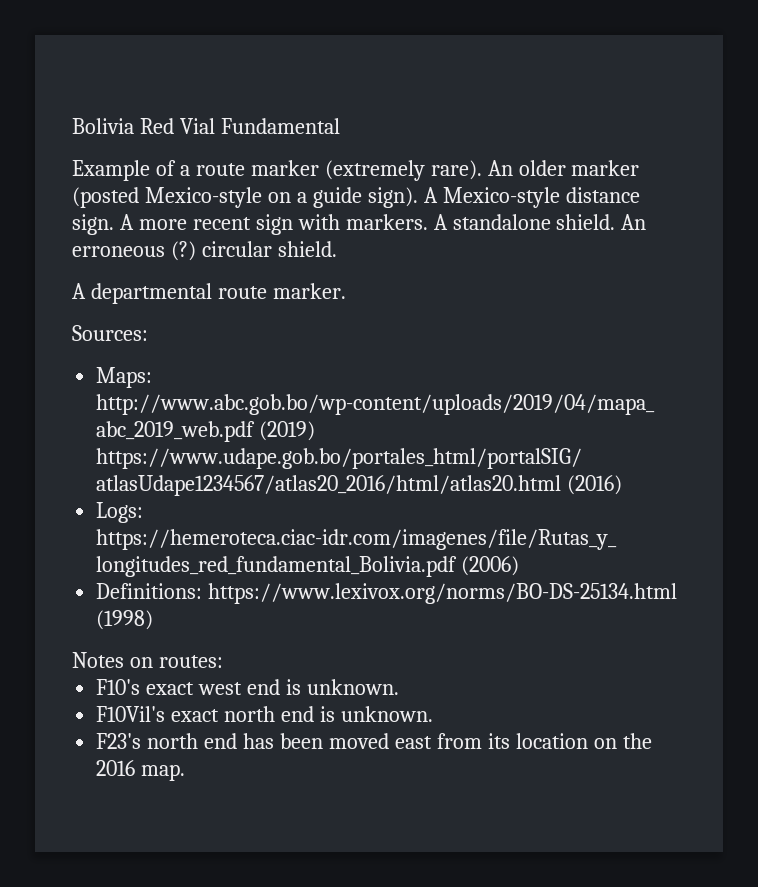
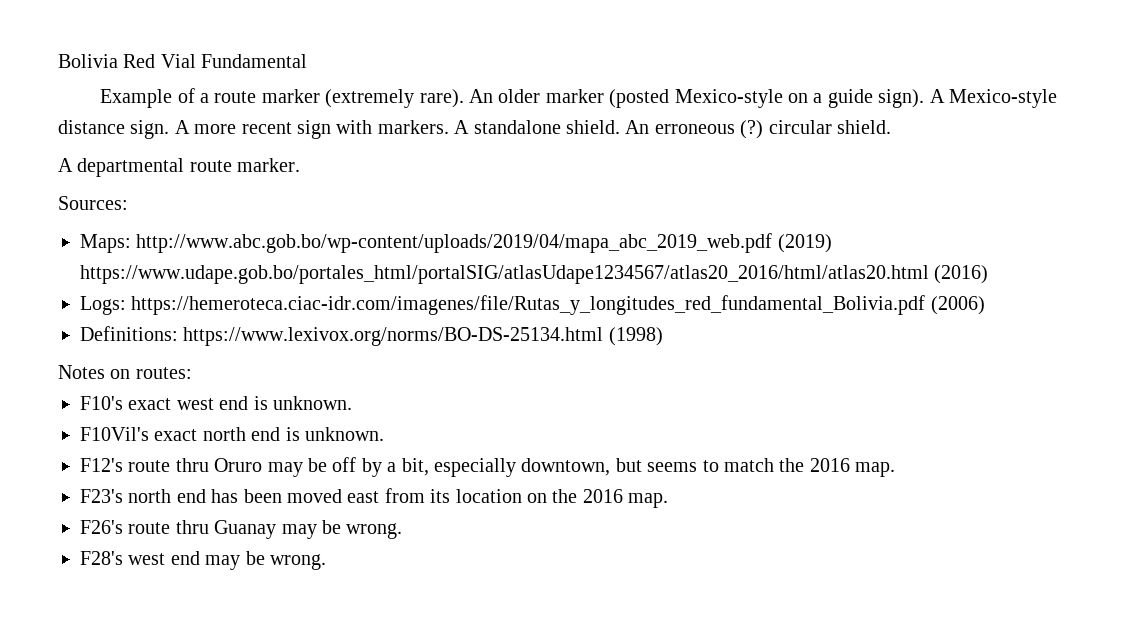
+ F12's route thru Oruro may be off by a bit, especially downtown, but seems to match the 2016 map.
+ F26's route thru Guanay may be wrong.
+ F28's west end may be wrong.

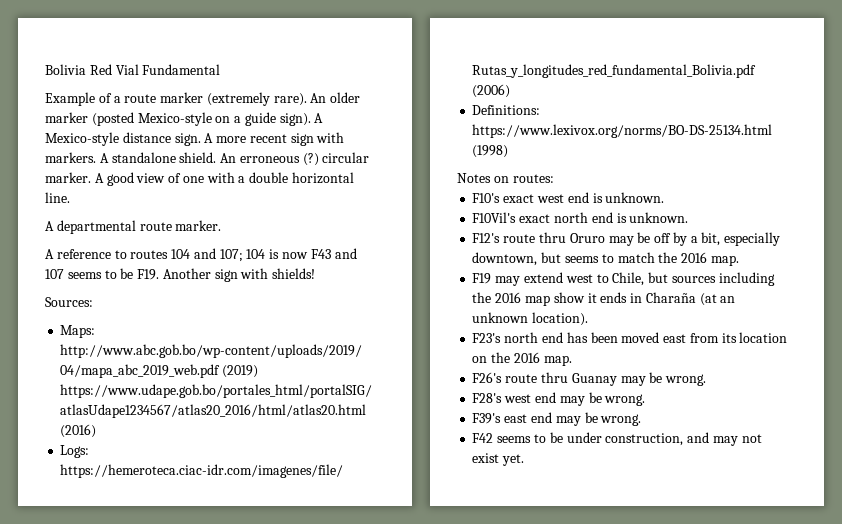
- An erroneous (?) circular shield.
+ An erroneous (?) circular marker. A good view of one with a double horizontal line.
  A departmental route marker.
+ A reference to routes 104 and 107; 104 is now F43 and 107 seems to be F19. Another sign with shields!
+ F19 may extend west to Chile, but sources including the 2016 map show it ends in Charaña (at an unknown location).
+ F39's east end may be wrong.
+ F42 seems to be under construction, and may not exist yet.

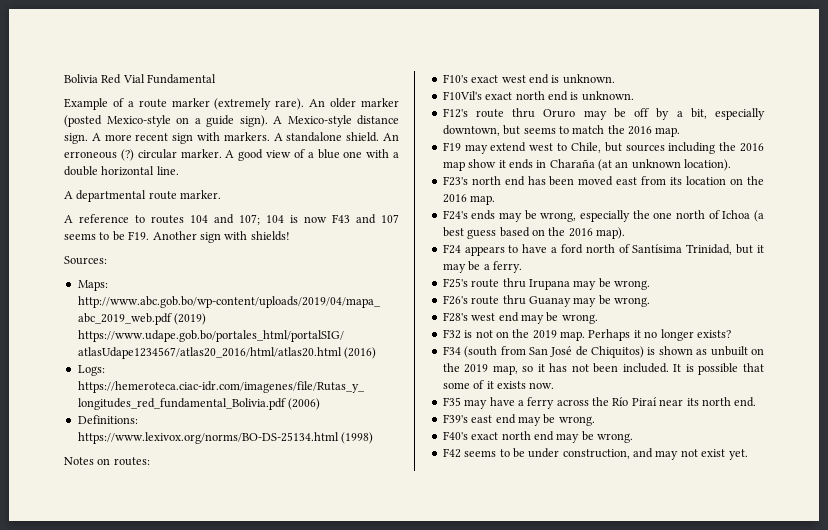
- A good view of one with a double horizontal line.
+ A good view of a blue one with a double horizontal line.
+ F24's ends may be wrong, especially the one north of Ichoa (a best guess based on the 2016 map).
+ F24 appears to have a ford north of Santísima Trinidad, but it may be a ferry.
+ F25's route thru Irupana may be wrong.
+ F32 is not on the 2019 map. Perhaps it no longer exists?
+ F34 (south from San José de Chiquitos) is shown as unbuilt on the 2019 map, so it has not been included. It is possible that some of it exists now.
+ F35 may have a ferry across the Río Piraí near its north end.
+ F40's exact north end may be wrong.

